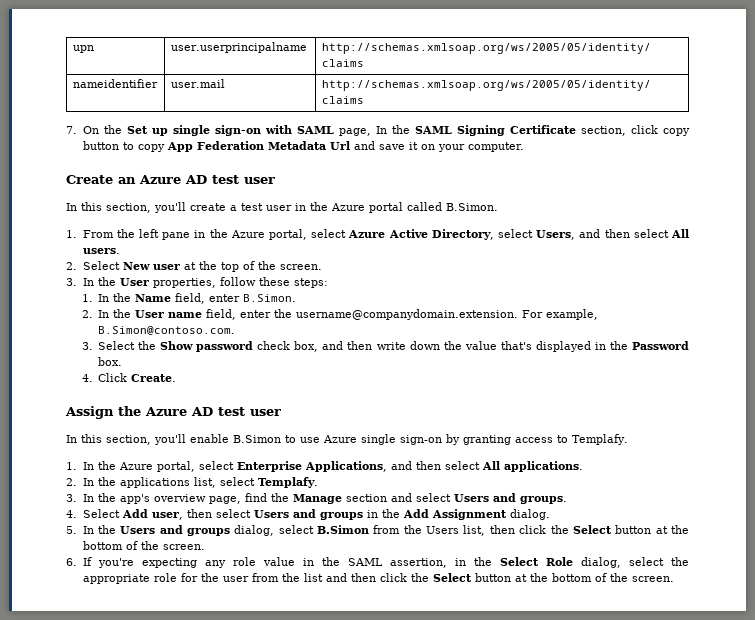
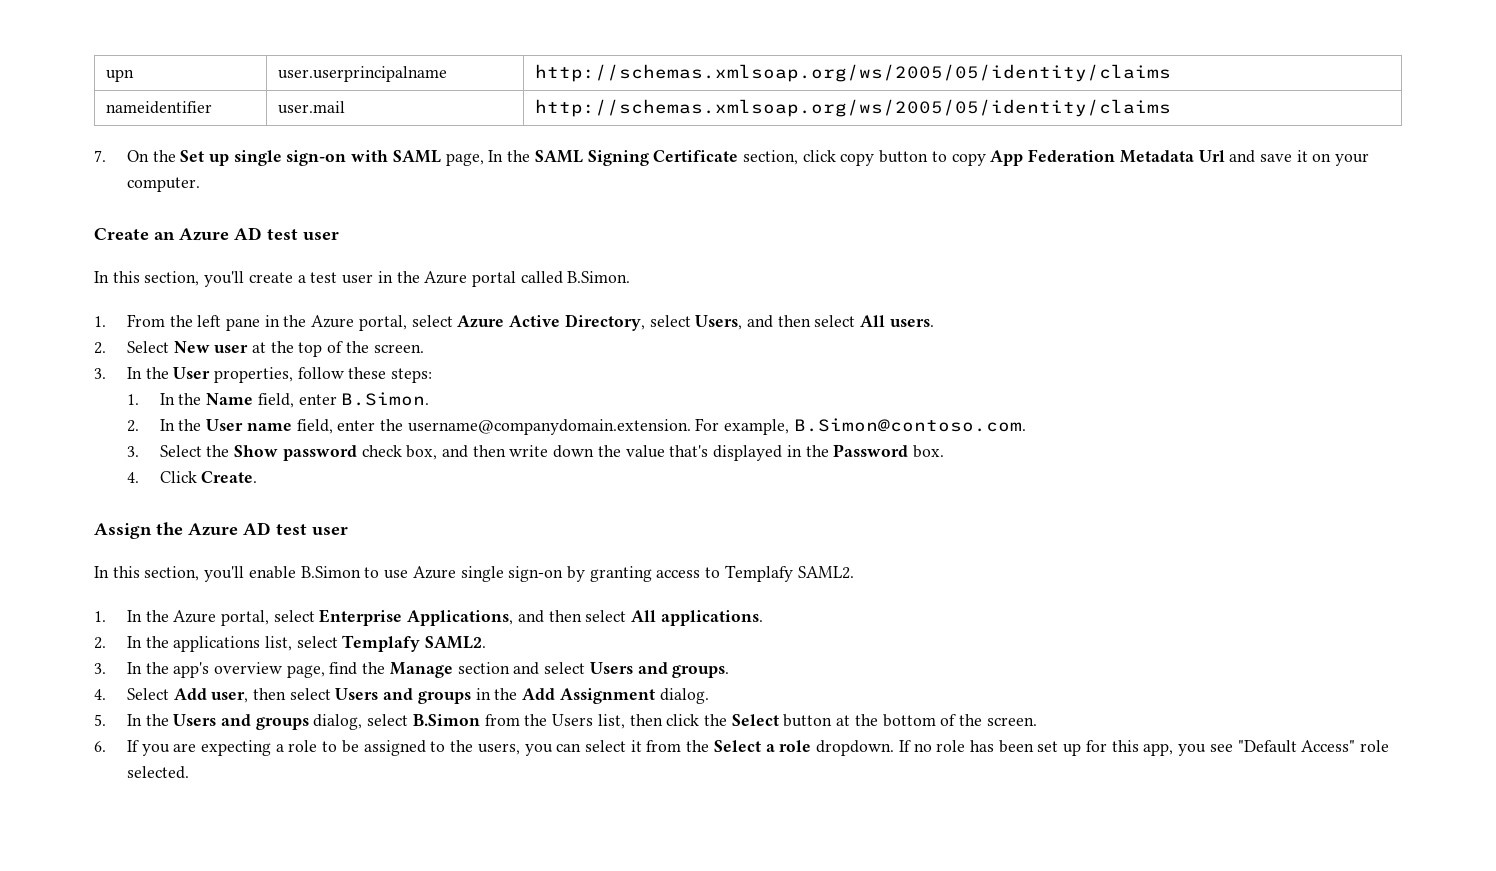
- In this section, you'll enable B.Simon to use Azure single sign-on by granting access to Templafy.
+ In this section, you'll enable B.Simon to use Azure single sign-on by granting access to Templafy SAML2.
- 2. In the applications list, select Templafy.
+ 2. In the applications list, select Templafy SAML2.
- 6. If you're expecting any role value in the SAML assertion, in the Select Role dialog, select the appropriate role for the user from the list and then click the Select button at the bottom of the screen.
+ 6. If you are expecting a role to be assigned to the users, you can select it from the Select a role dropdown. If no role has been set up for this app, you see "Default Access" role selected.

